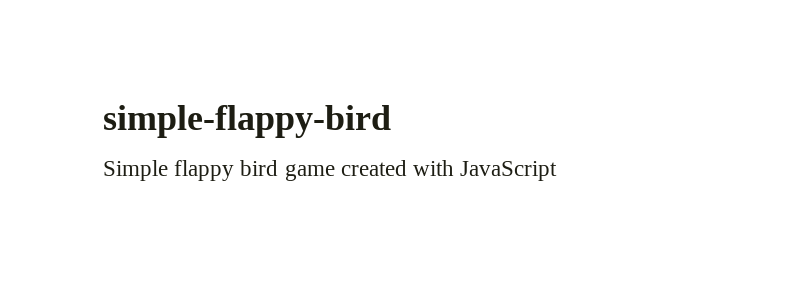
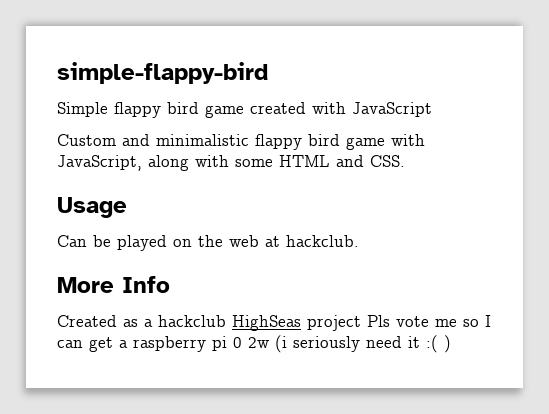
+ Custom and minimalistic flappy bird game with JavaScript, along with some HTML and CSS.
+ Usage
+ Can be played on the web at hackclub.
+ More Info
+ Created as a hackclub HighSeas project Pls vote me so I can get a raspberry pi 0 2w (i seriously need it :( )

